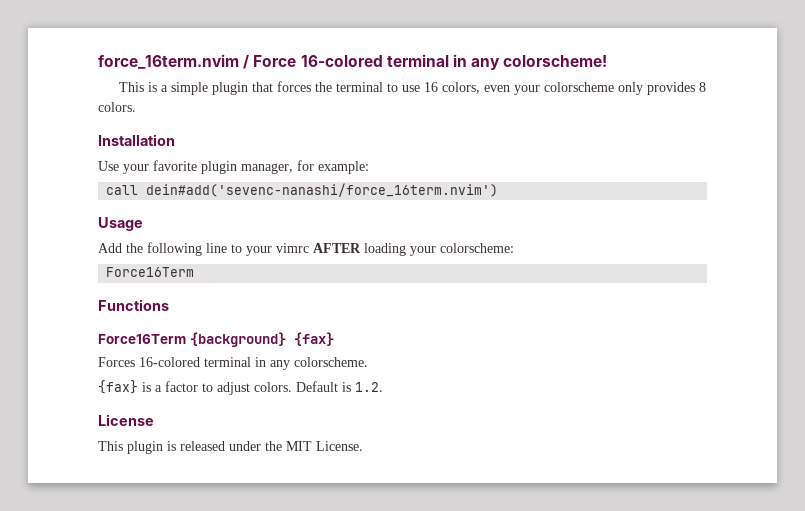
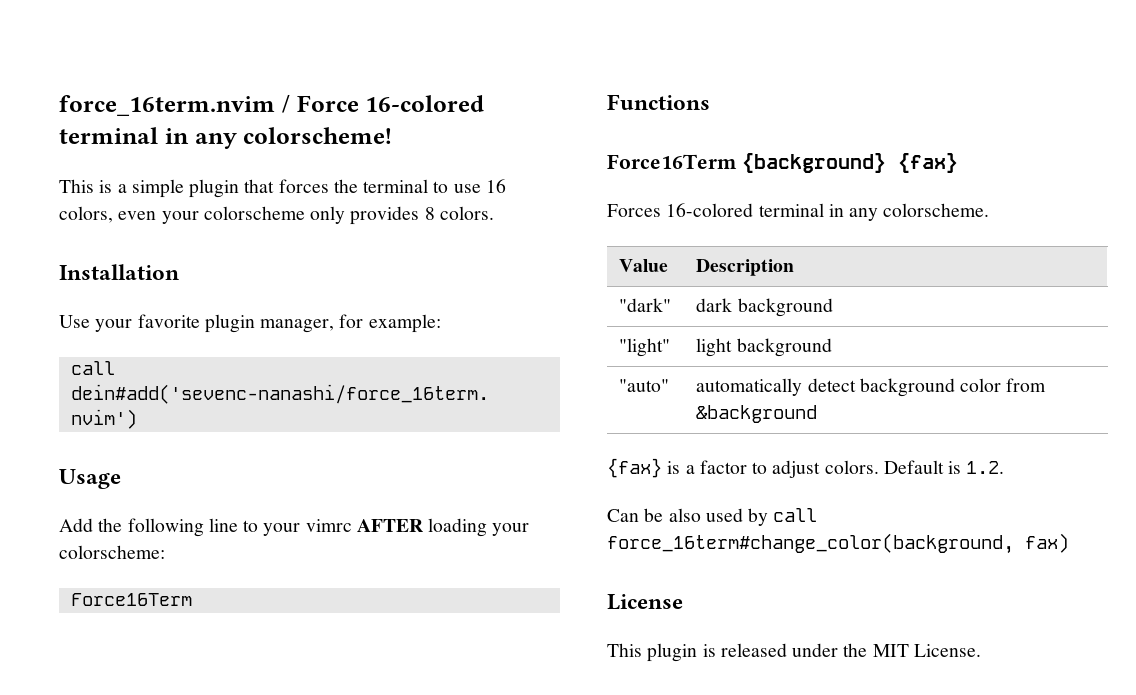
+ Value | Description
+ "dark" | dark background
+ "light" | light background
+ "auto" | automatically detect background color from &background
+ Can be also used by call force_16term#change_color(background, fax)

